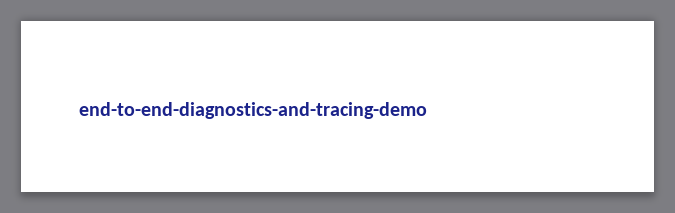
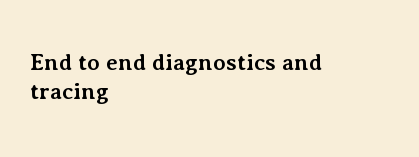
- end-to-end-diagnostics-and-tracing-demo
+ End to end diagnostics and tracing

